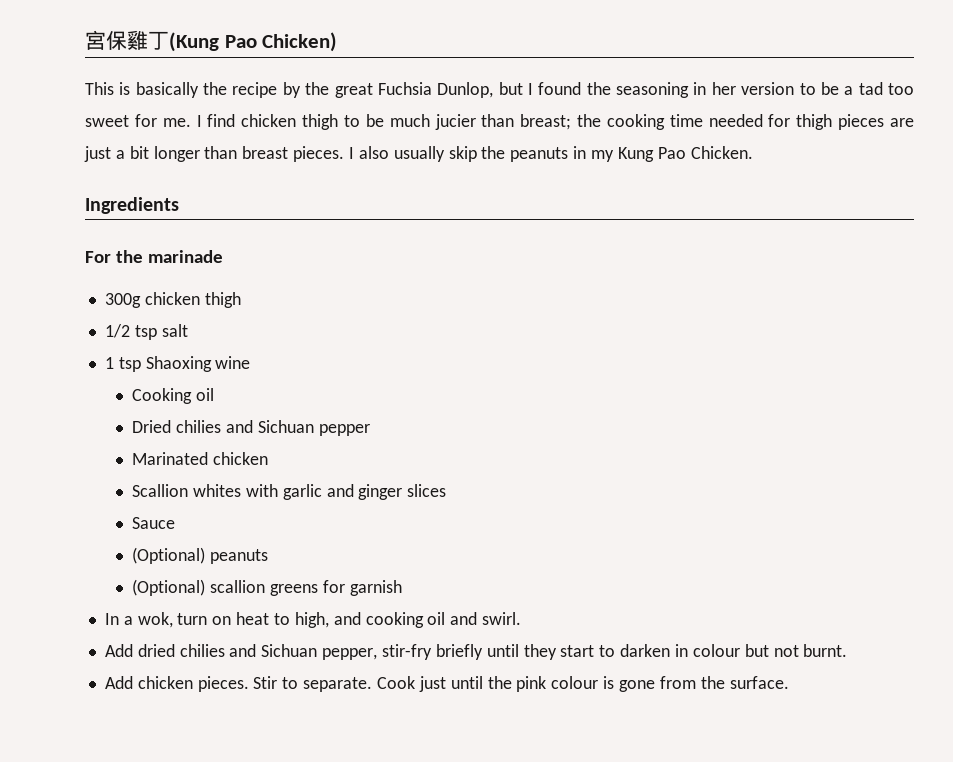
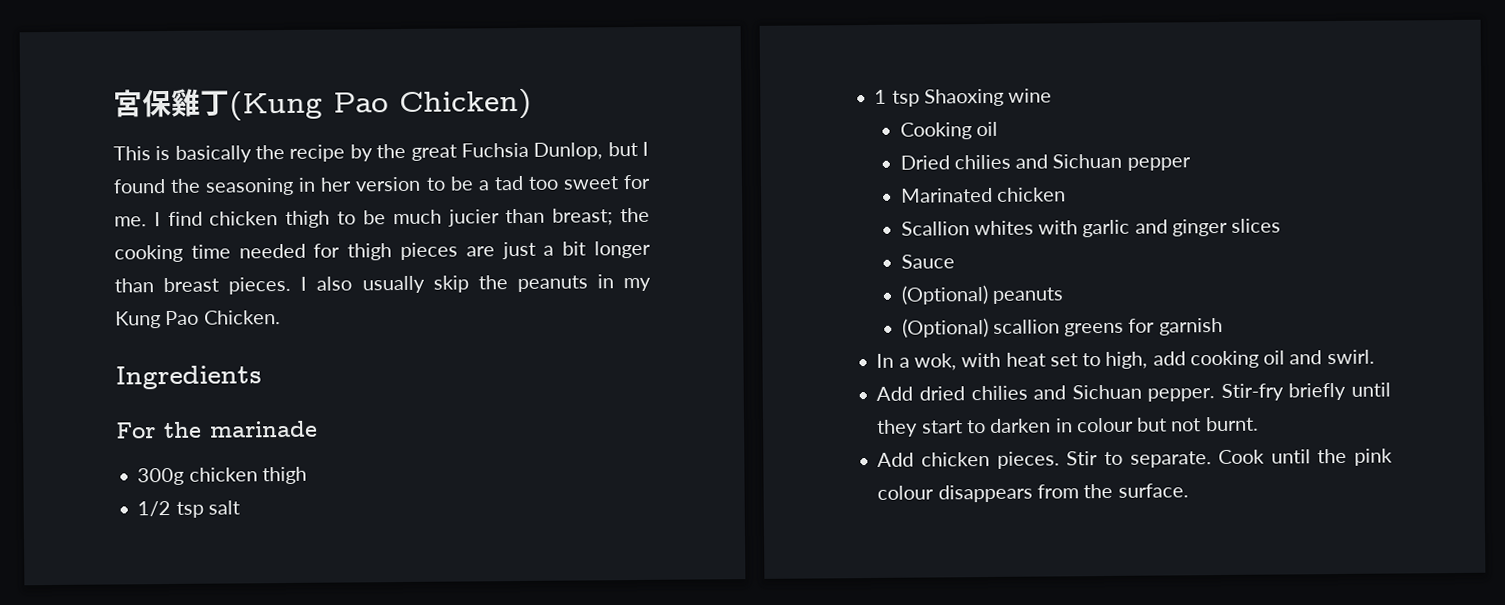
- In a wok, turn on heat to high, and cooking oil and swirl.
+ In a wok, with heat set to high, add cooking oil and swirl.
- Add dried chilies and Sichuan pepper, stir-fry briefly until they start to darken in colour but not burnt.
+ Add dried chilies and Sichuan pepper. Stir-fry briefly until they start to darken in colour but not burnt.
- Cook just until the pink colour is gone from the surface.
+ Cook until the pink colour disappears from the surface.

